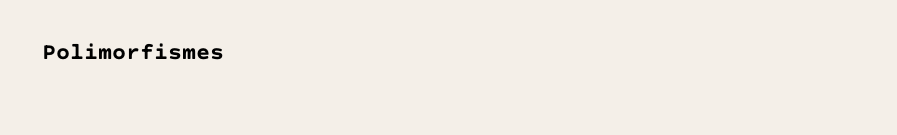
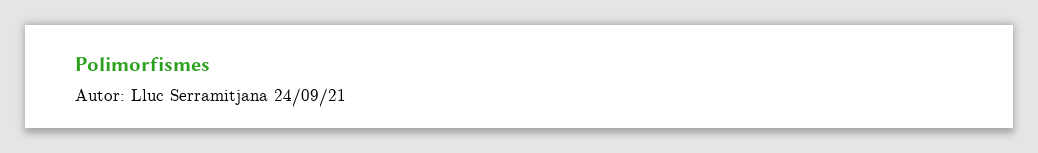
+ Autor: Lluc Serramitjana 24/09/21

